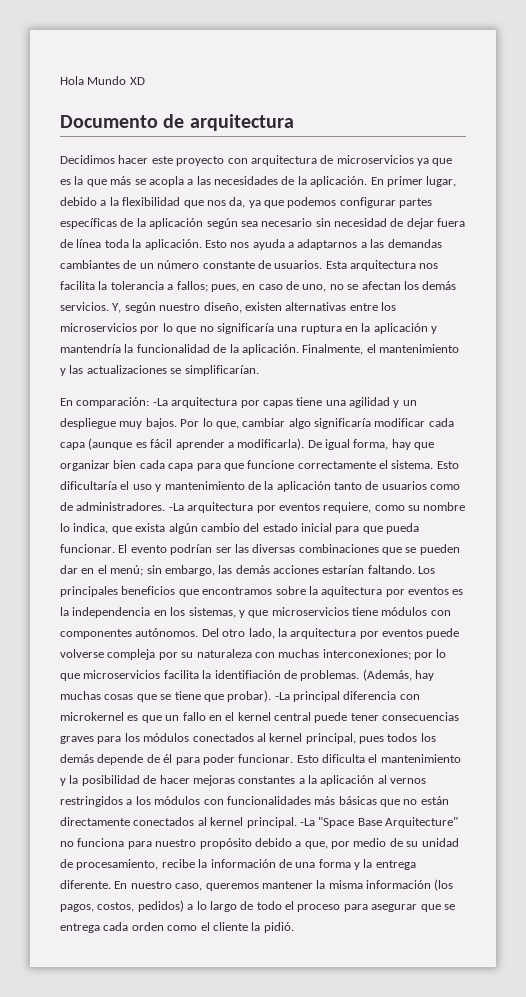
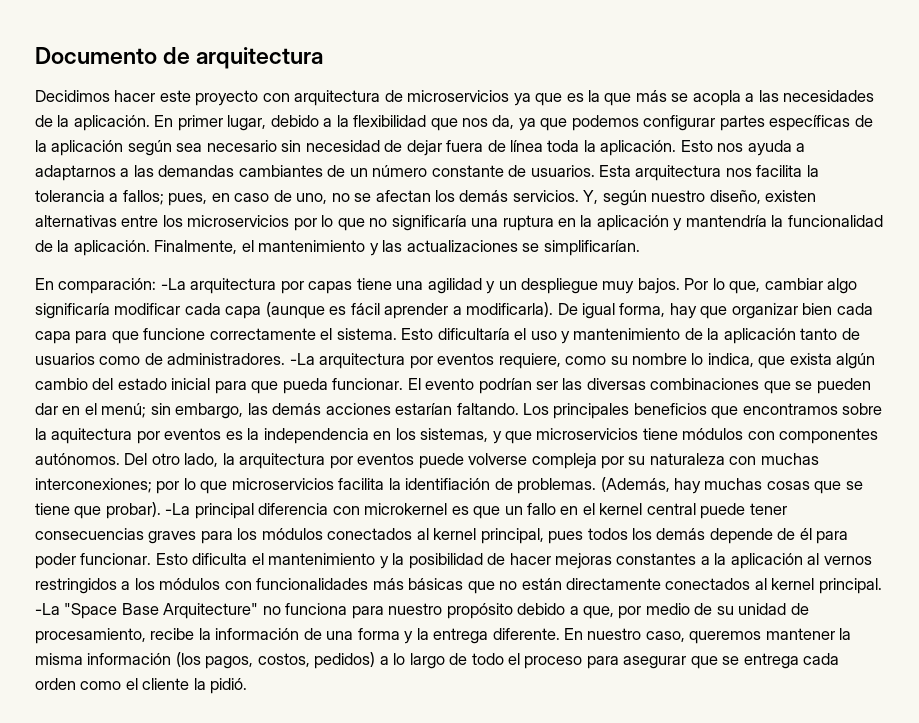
- Hola Mundo XD

